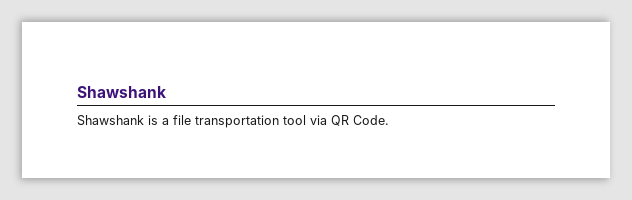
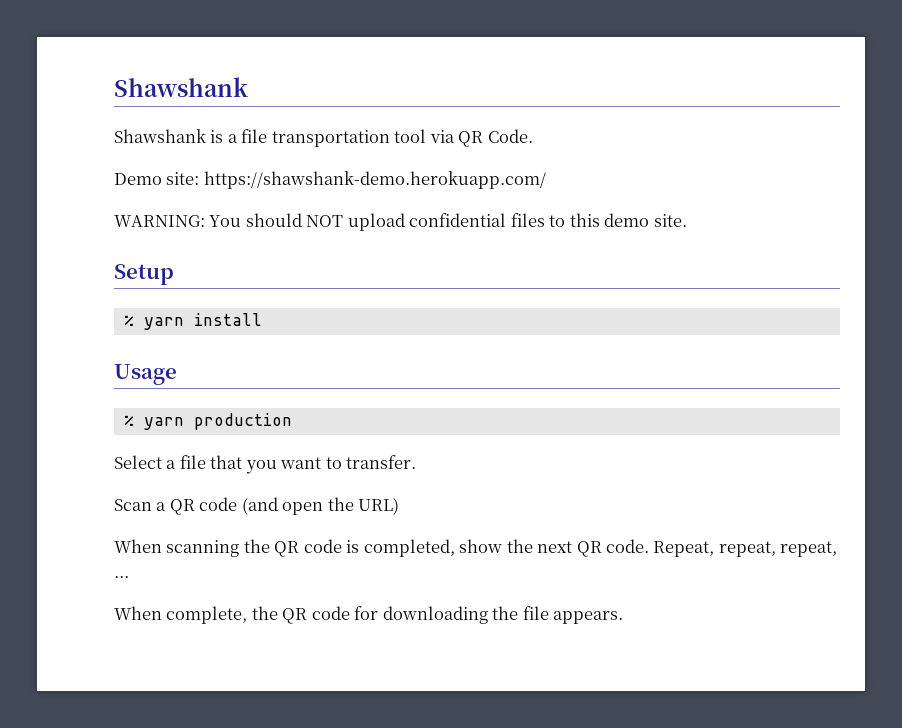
+ Demo site: https://shawshank-demo.herokuapp.com/
+ WARNING: You should NOT upload confidential files to this demo site.
+ Setup
+ % yarn install
+ Usage
+ % yarn production
+ Select a file that you want to transfer.
+ Scan a QR code (and open the URL)
+ When scanning the QR code is completed, show the next QR code. Repeat, repeat, repeat, ...
+ When complete, the QR code for downloading the file appears.

